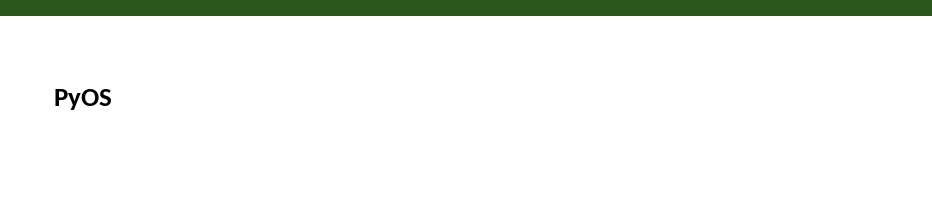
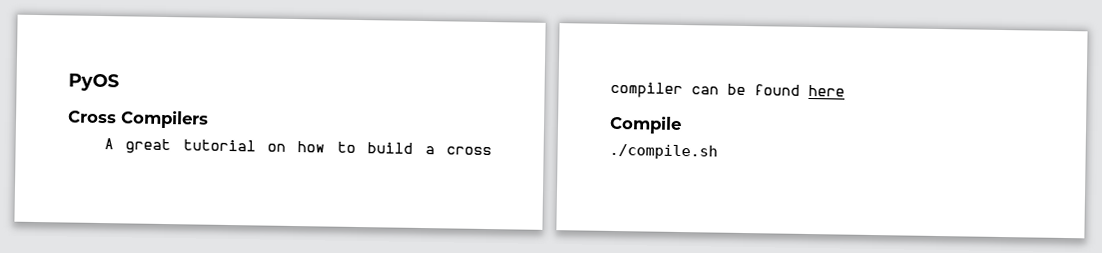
+ Cross Compilers
+ A great tutorial on how to build a cross compiler can be found here
+ Compile
+ ./compile.sh

